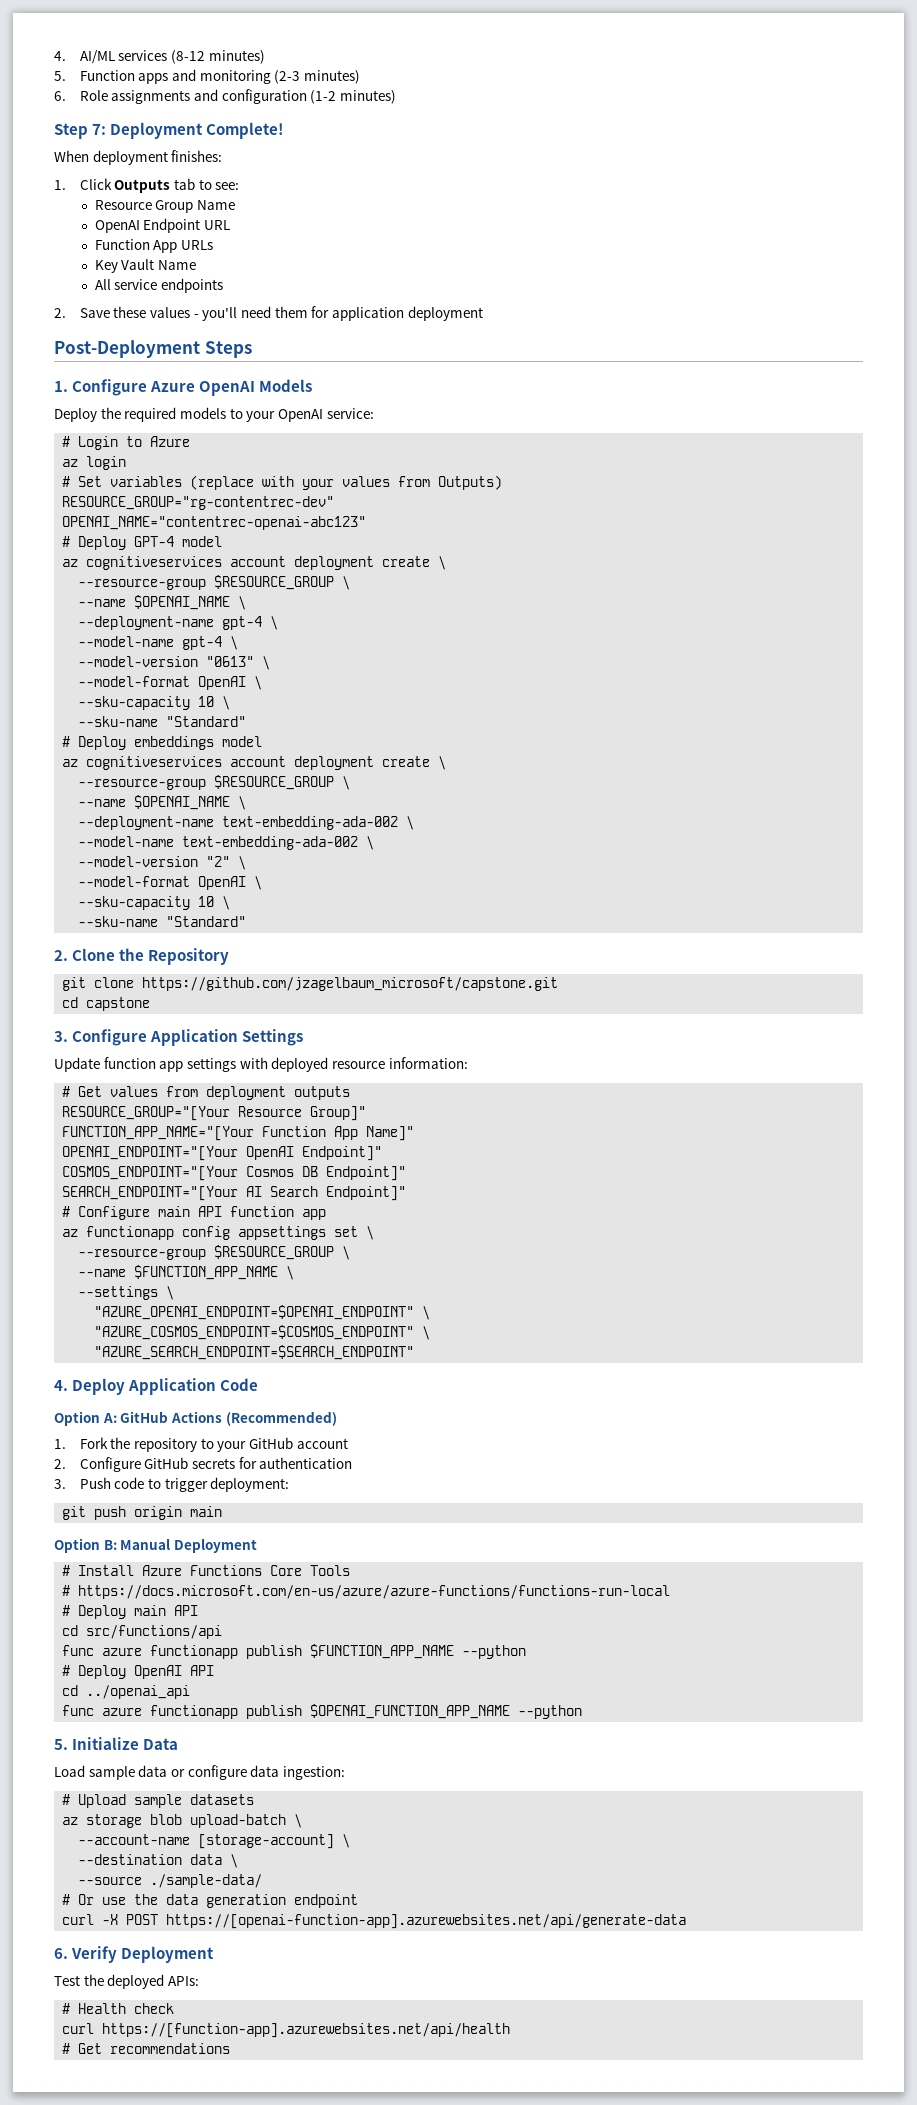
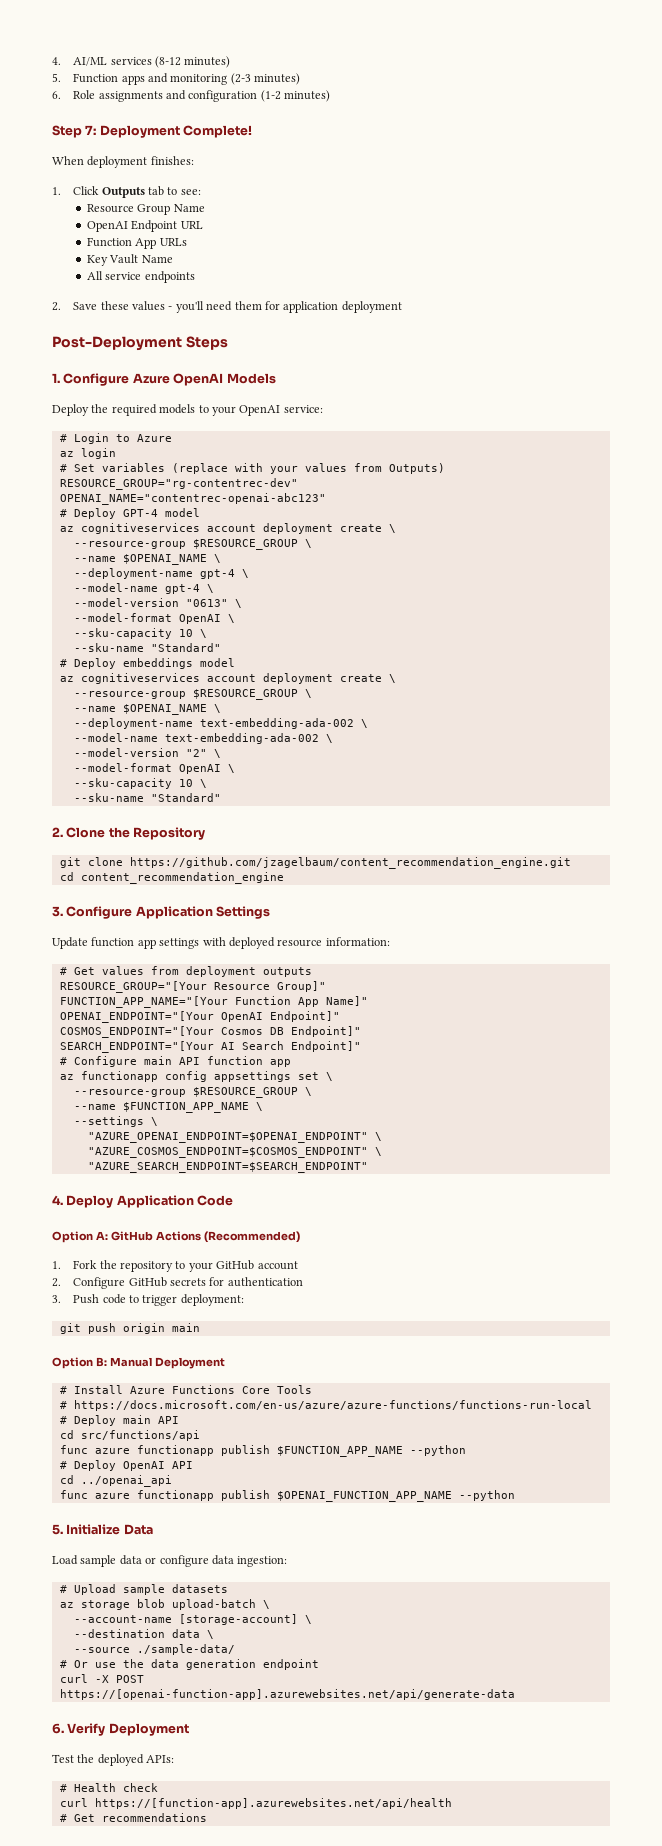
- git clone https://github.com/jzagelbaum_microsoft/capstone.git
- cd capstone
+ git clone https://github.com/jzagelbaum/content_recommendation_engine.git
+ cd content_recommendation_engine

